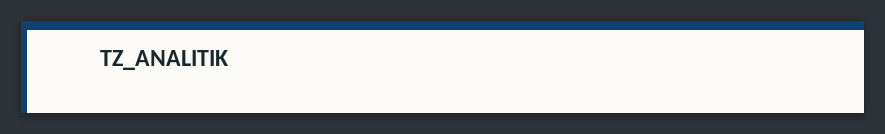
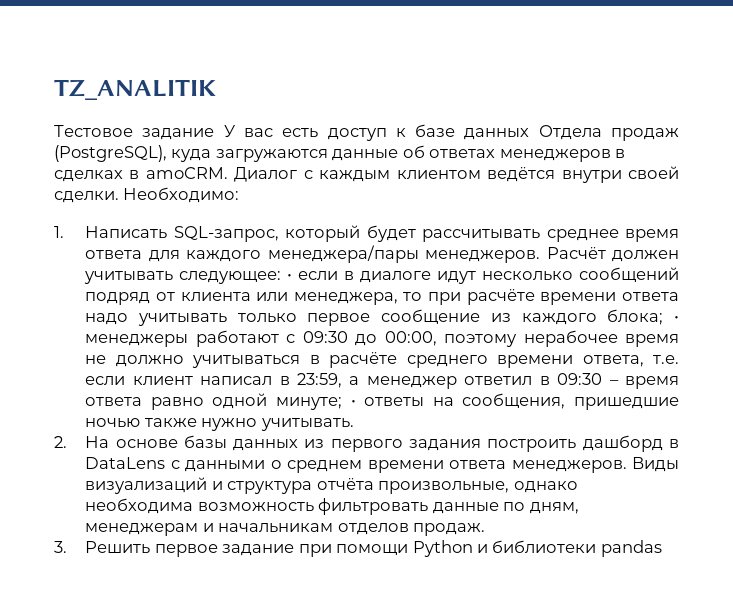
+ Тестовое задание У вас есть доступ к базе данных Отдела продаж (PostgreSQL), куда загружаются данные об ответах менеджеров в сделках в amoCRM. Диалог с каждым клиентом ведётся внутри своей сделки. Необходимо:
+ 1. Написать SQL-запрос, который будет рассчитывать среднее время ответа для каждого менеджера/пары менеджеров. Расчёт должен учитывать следующее: • если в диалоге идут несколько сообщений подряд от клиента или менеджера, то при расчёте времени ответа надо учитывать только первое сообщение из каждого блока; • менеджеры работают с 09:30 до 00:00, поэтому нерабочее время не должно учитываться в расчёте среднего времени ответа, т.е. если клиент написал в 23:59, а менеджер ответил в 09:30 – время ответа равно одной минуте; • ответы на сообщения, пришедшие ночью также нужно учитывать.
+ 2. На основе базы данных из первого задания построить дашборд в DataLens с данными о среднем времени ответа менеджеров. Виды визуализаций и структура отчёта произвольные, однако необходима возможность фильтровать данные по дням, менеджерам и начальникам отделов продаж.
+ 3. Решить первое задание при помощи Python и библиотеки pandas

